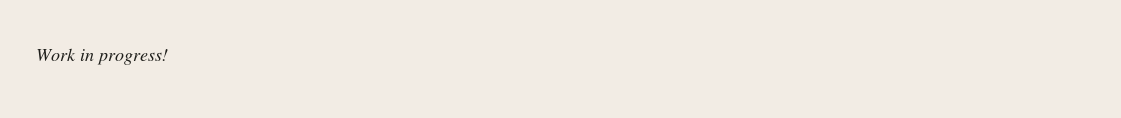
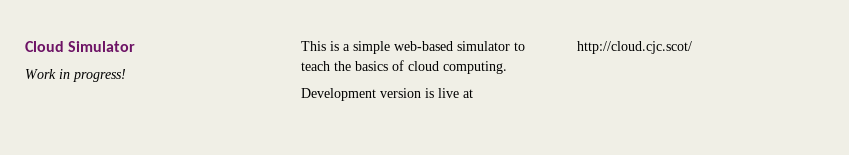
+ Cloud Simulator
+ This is a simple web-based simulator to teach the basics of cloud computing.
+ Development version is live at http://cloud.cjc.scot/

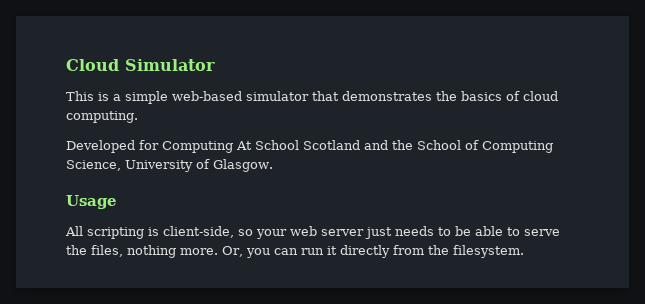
- Work in progress!
- This is a simple web-based simulator to teach the basics of cloud computing.
+ This is a simple web-based simulator that demonstrates the basics of cloud computing.
- Development version is live at http://cloud.cjc.scot/
+ Developed for Computing At School Scotland and the School of Computing Science, University of Glasgow.
+ Usage
+ All scripting is client-side, so your web server just needs to be able to serve the files, nothing more. Or, you can run it directly from the filesystem.

